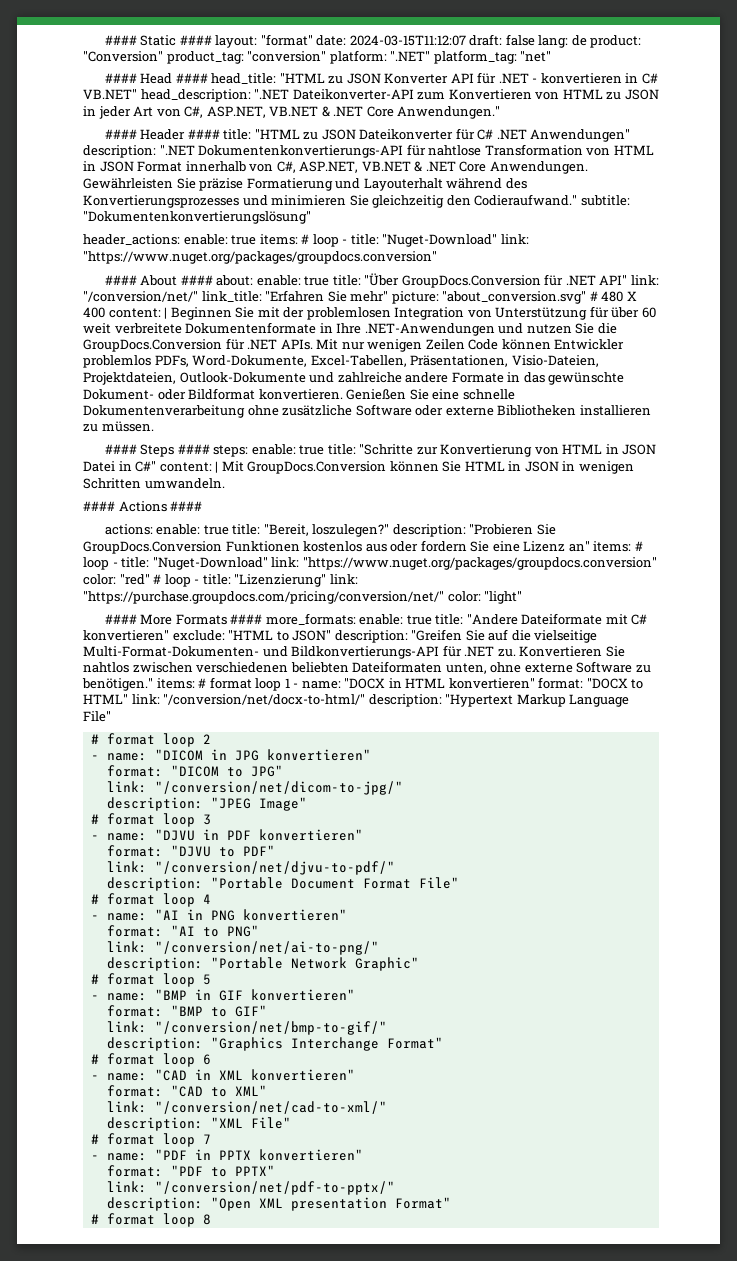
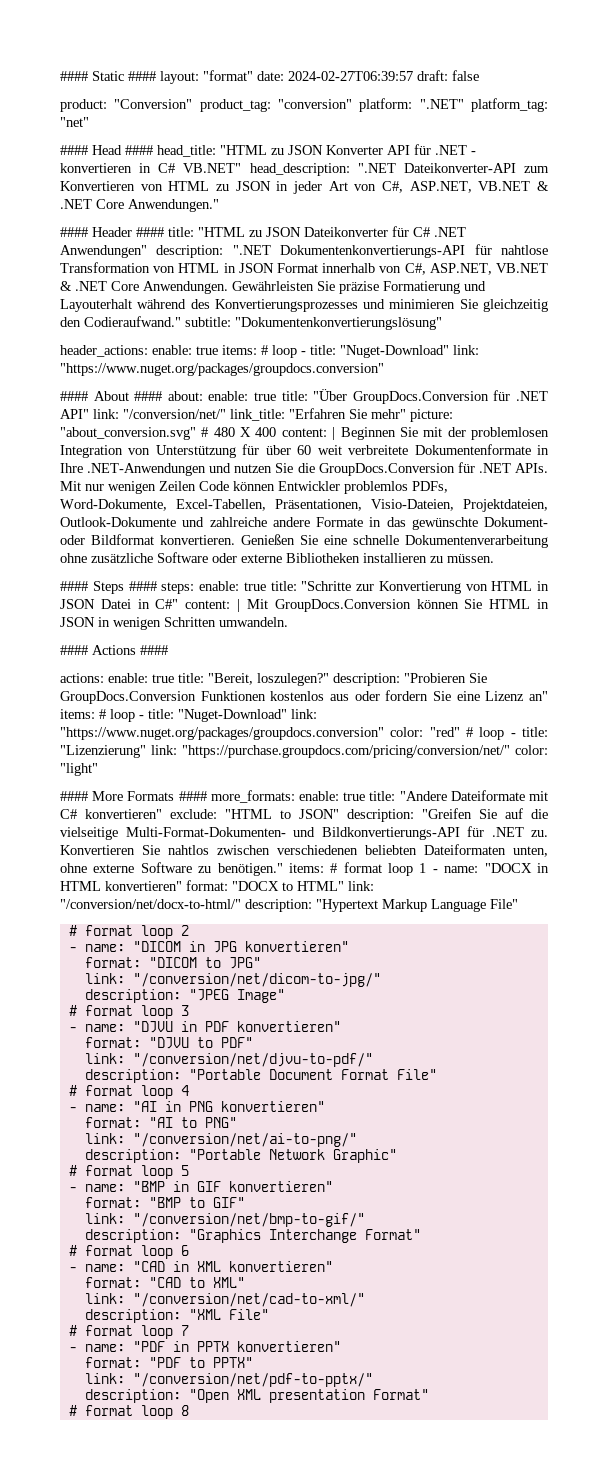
- #### Static #### layout: "format" date: 2024-03-15T11:12:07 draft: false lang: de product: "Conversion" product_tag: "conversion" platform: ".NET" platform_tag: "net"
+ #### Static #### layout: "format" date: 2024-02-27T06:39:57 draft: false
+ product: "Conversion" product_tag: "conversion" platform: ".NET" platform_tag: "net"

